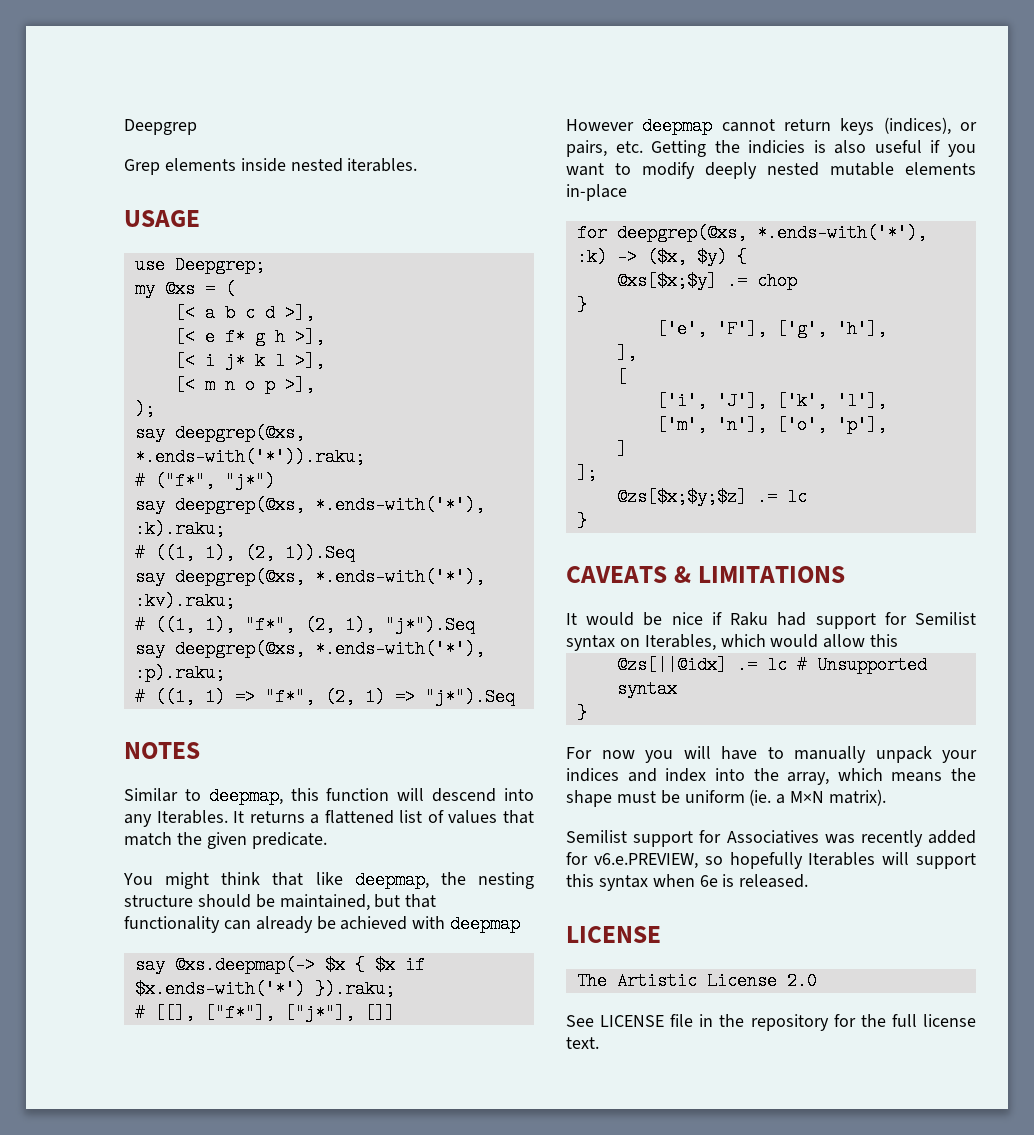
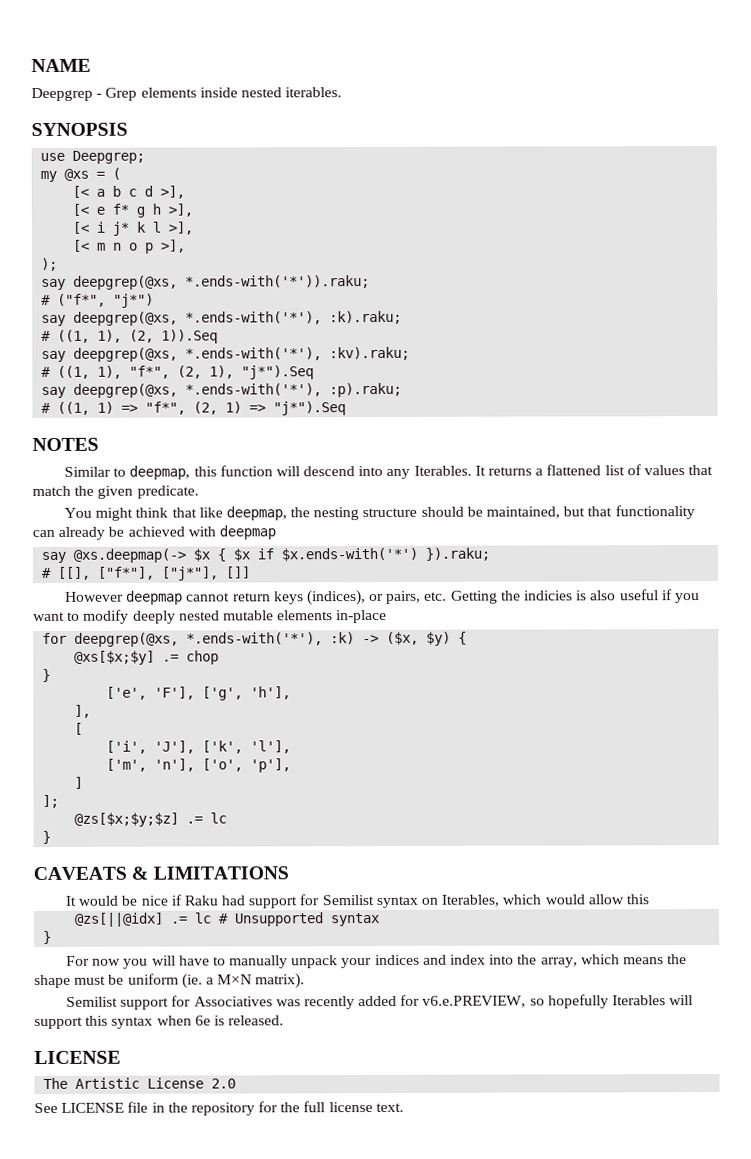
+ NAME
- Deepgrep
- Grep elements inside nested iterables.
+ Deepgrep - Grep elements inside nested iterables.
- USAGE
+ SYNOPSIS

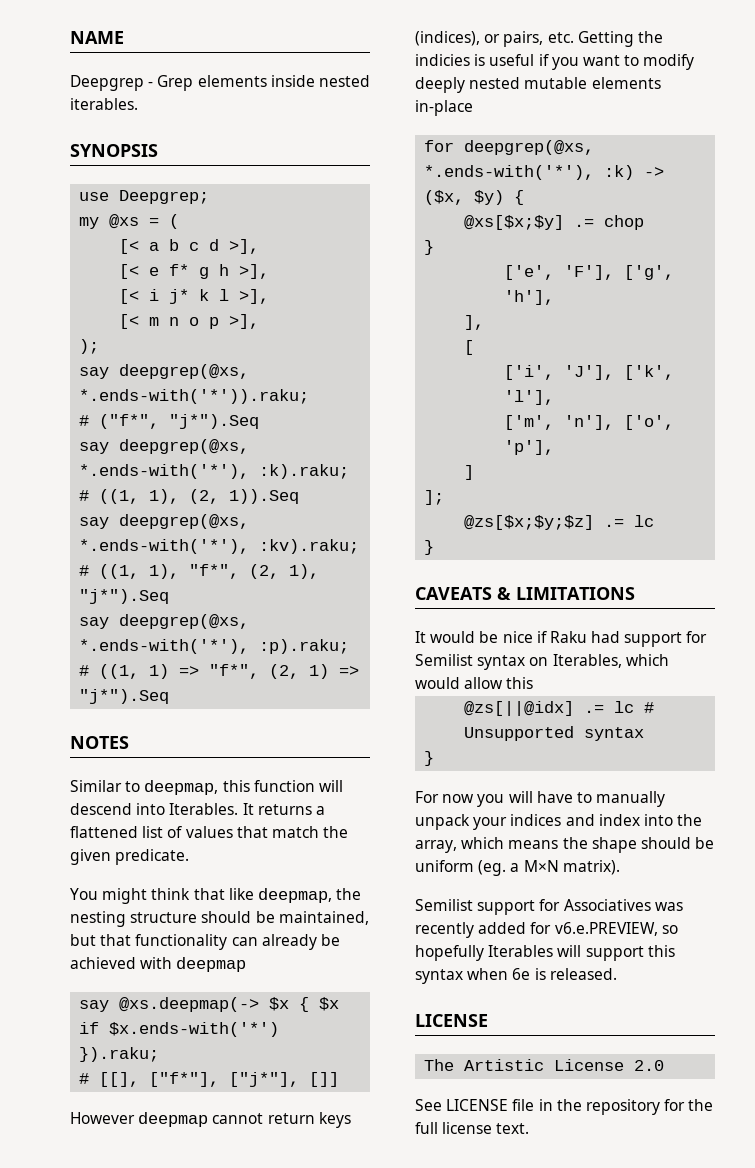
- # ("f*", "j*")
+ # ("f*", "j*").Seq
- Similar to deepmap, this function will descend into any Iterables.
+ Similar to deepmap, this function will descend into Iterables.
- However deepmap cannot return keys (indices), or pairs, etc. Getting the indicies is also useful if you want to modify deeply nested mutable elements in-place
+ However deepmap cannot return keys (indices), or pairs, etc. Getting the indicies is useful if you want to modify deeply nested mutable elements in-place
- For now you will have to manually unpack your indices and index into the array, which means the shape must be uniform (ie. a M×N matrix).
+ For now you will have to manually unpack your indices and index into the array, which means the shape should be uniform (eg. a M×N matrix).

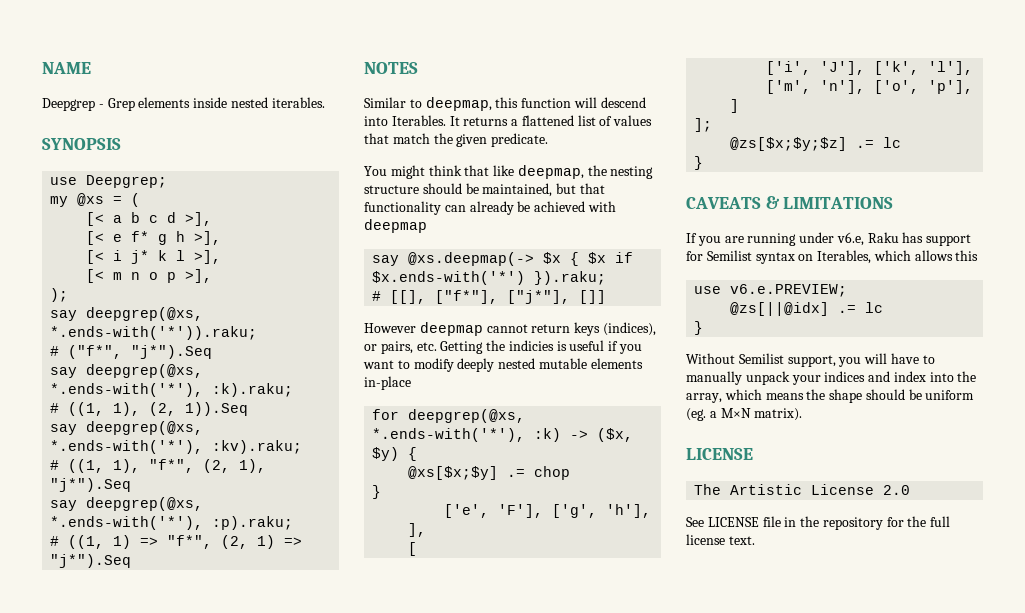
- It would be nice if Raku had support for Semilist syntax on Iterables, which would allow this
+ If you are running under v6.e, Raku has support for Semilist syntax on Iterables, which allows this
+ use v6.e.PREVIEW;
- @zs[||@idx] .= lc # Unsupported syntax
+ @zs[||@idx] .= lc
  }
- For now you will have to manually unpack your indices and index into the array, which means the shape should be uniform (eg. a M×N matrix).
+ Without Semilist support, you will have to manually unpack your indices and index into the array, which means the shape should be uniform (eg. a M×N matrix).
- Semilist support for Associatives was recently added for v6.e.PREVIEW, so hopefully Iterables will support this syntax when 6e is released.

